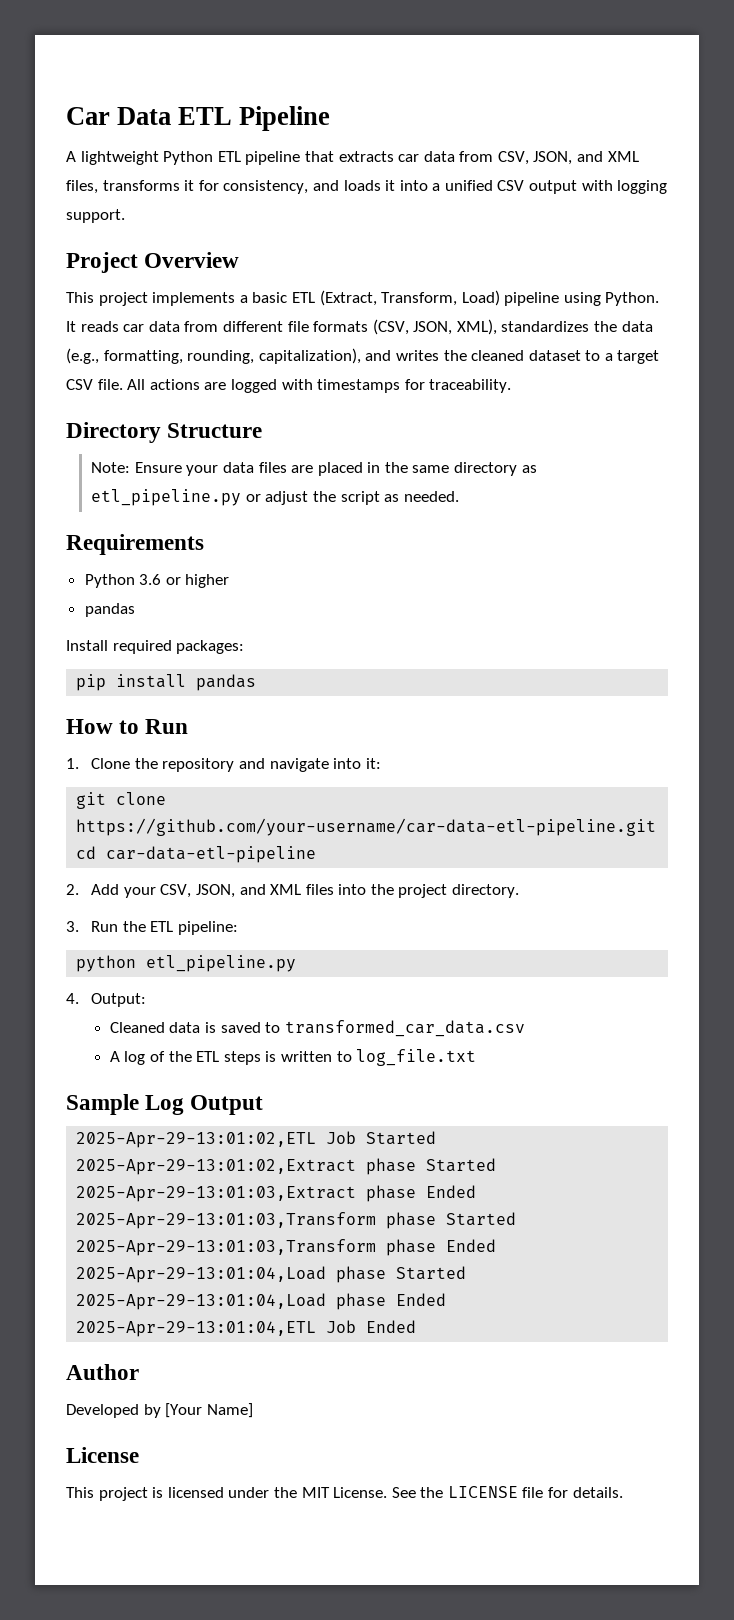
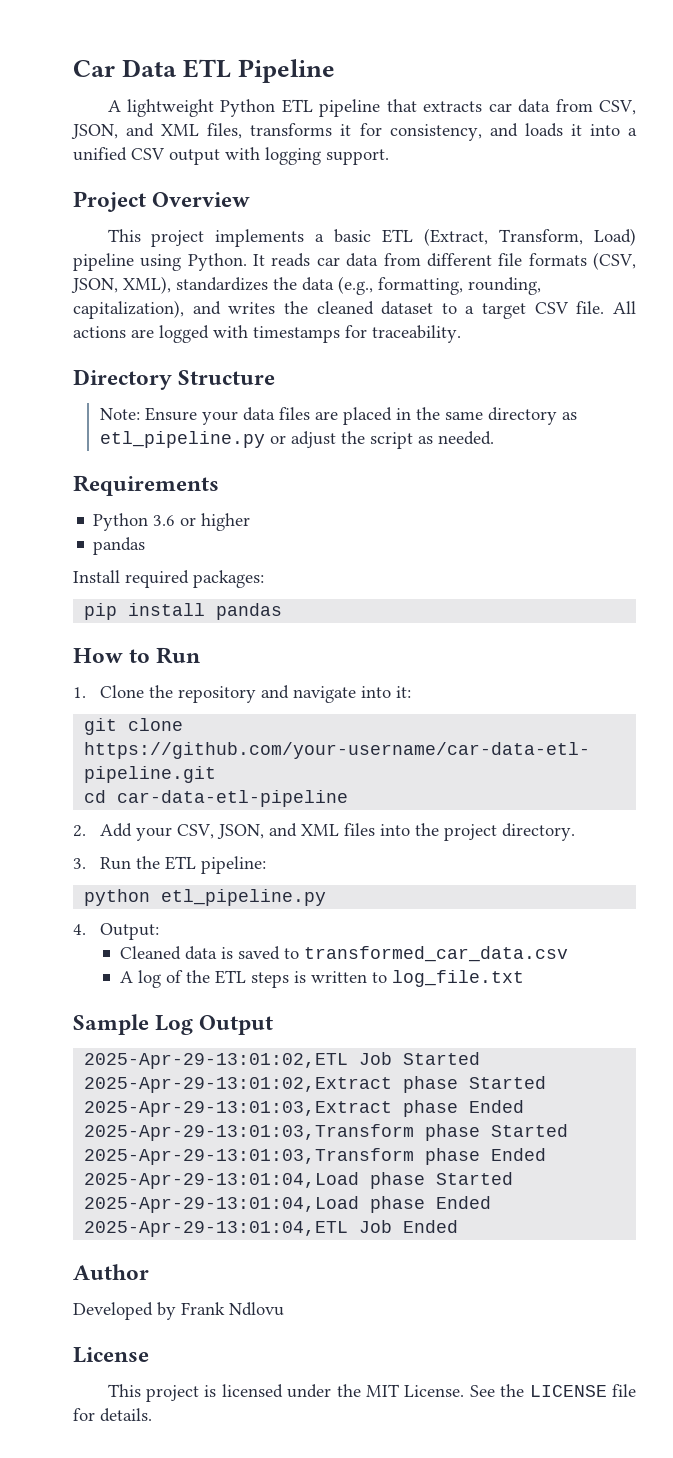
- Developed by [Your Name]
+ Developed by Frank Ndlovu

